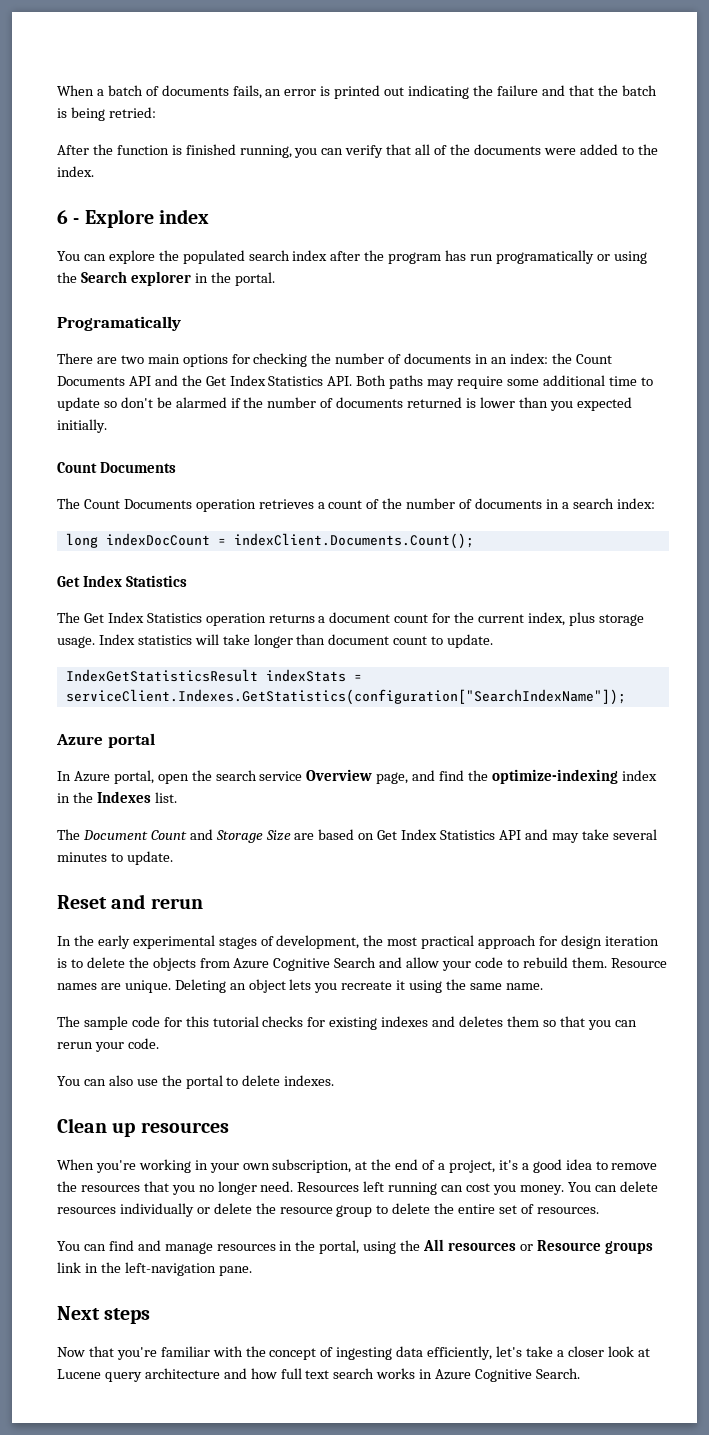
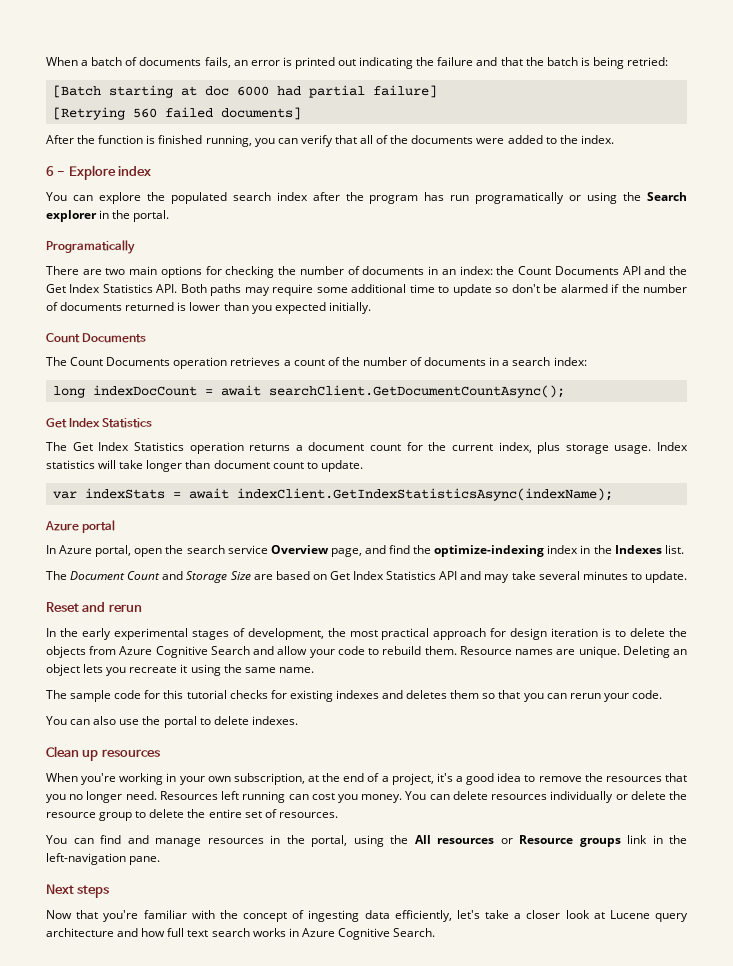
+ [Batch starting at doc 6000 had partial failure]
+ [Retrying 560 failed documents]
- long indexDocCount = indexClient.Documents.Count();
+ long indexDocCount = await searchClient.GetDocumentCountAsync();
- IndexGetStatisticsResult indexStats = serviceClient.Indexes.GetStatistics(configuration["SearchIndexName"]);
+ var indexStats = await indexClient.GetIndexStatisticsAsync(indexName);

